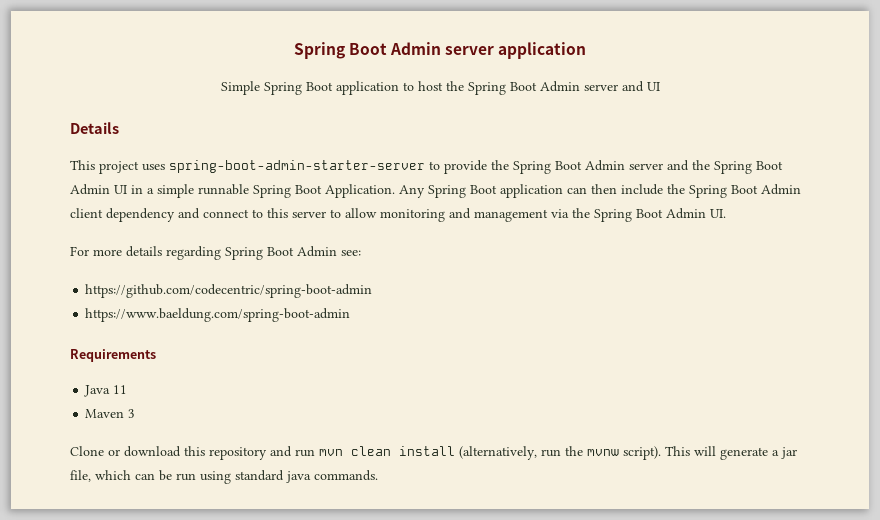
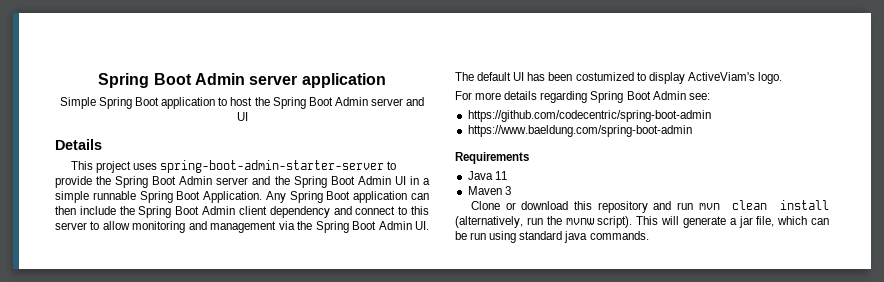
- Any Spring Boot application can then include the Spring Boot Admin client dependency and connect to this server to allow monitoring and management via the Spring Boot Admin UI.
+ Any Spring Boot application can then include the Spring Boot Admin client dependency and connect to this server to allow monitoring and management via the Spring Boot Admin UI. The default UI has been costumized to display ActiveViam's logo.

